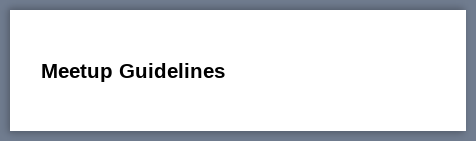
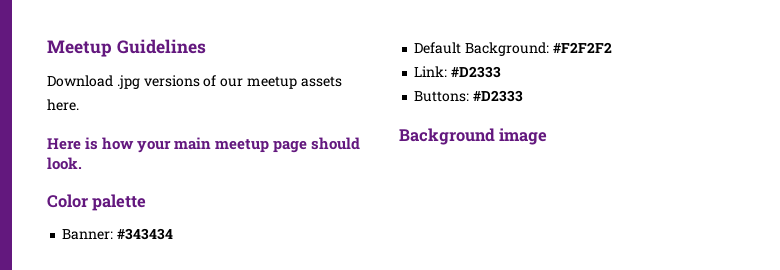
+ Download .jpg versions of our meetup assets here.
+ Here is how your main meetup page should look.
+ Color palette
+ Banner: #343434
+ Default Background: #F2F2F2
+ Link: #D2333
+ Buttons: #D2333
+ Background image

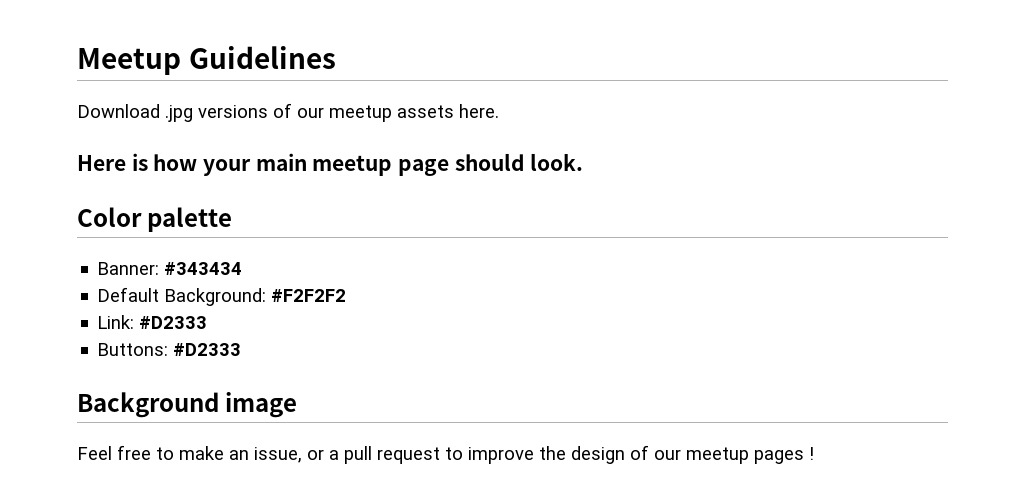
+ Feel free to make an issue, or a pull request to improve the design of our meetup pages !

